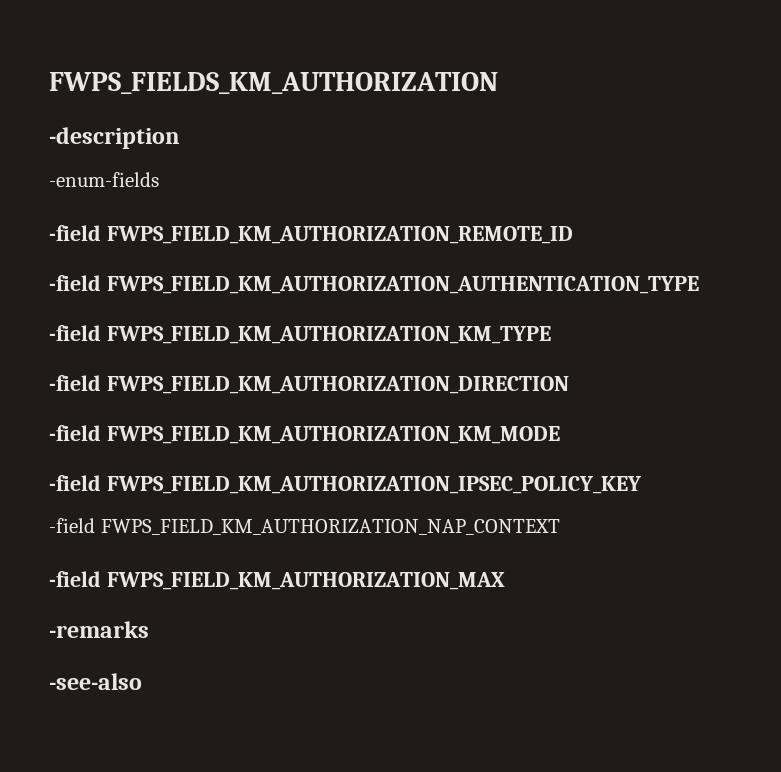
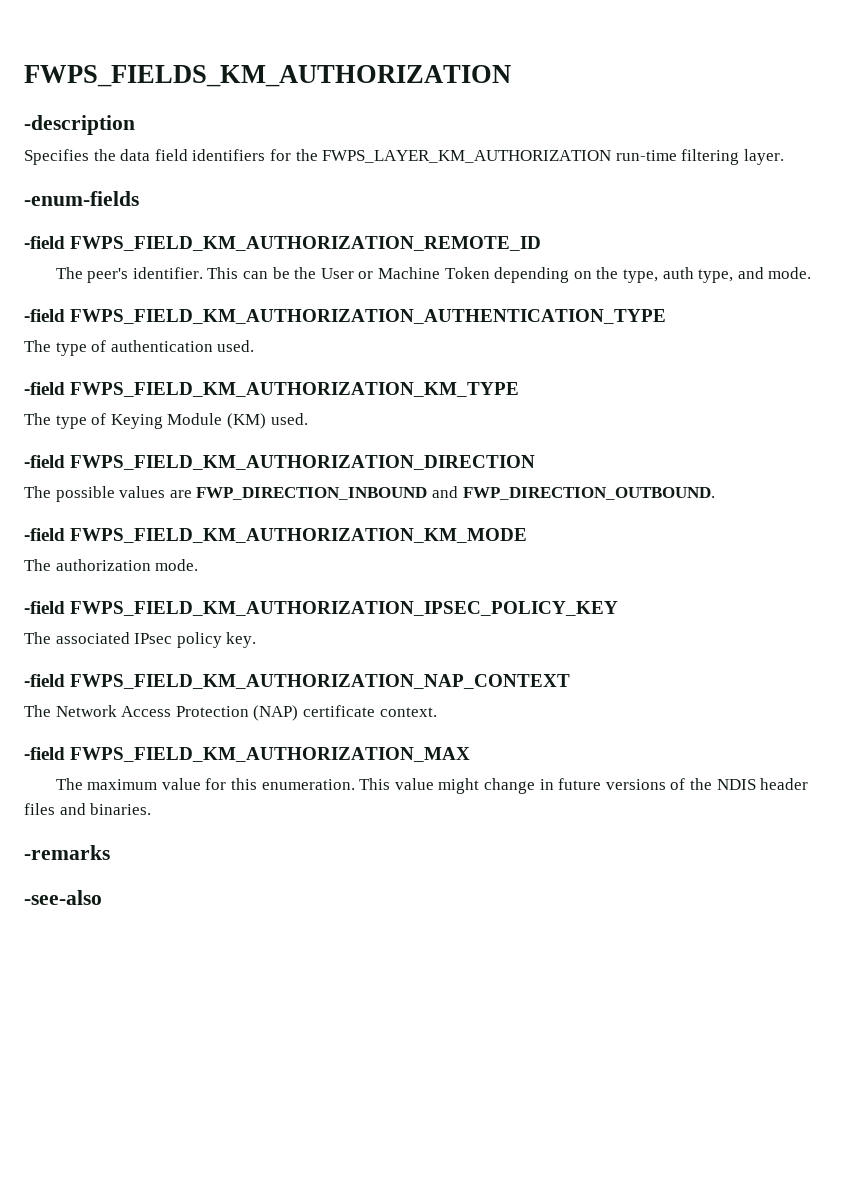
+ Specifies the data field identifiers for the FWPS_LAYER_KM_AUTHORIZATION run-time filtering layer.
  -enum-fields
  -field FWPS_FIELD_KM_AUTHORIZATION_REMOTE_ID
+ The peer's identifier. This can be the User or Machine Token depending on the type, auth type, and mode.
  -field FWPS_FIELD_KM_AUTHORIZATION_AUTHENTICATION_TYPE
+ The type of authentication used.
  -field FWPS_FIELD_KM_AUTHORIZATION_KM_TYPE
+ The type of Keying Module (KM) used.
  -field FWPS_FIELD_KM_AUTHORIZATION_DIRECTION
+ The possible values are FWP_DIRECTION_INBOUND and FWP_DIRECTION_OUTBOUND.
+ The authorization mode.
+ The associated IPsec policy key.
  -field FWPS_FIELD_KM_AUTHORIZATION_NAP_CONTEXT
+ The Network Access Protection (NAP) certificate context.
  -field FWPS_FIELD_KM_AUTHORIZATION_MAX
+ The maximum value for this enumeration. This value might change in future versions of the NDIS header files and binaries.

